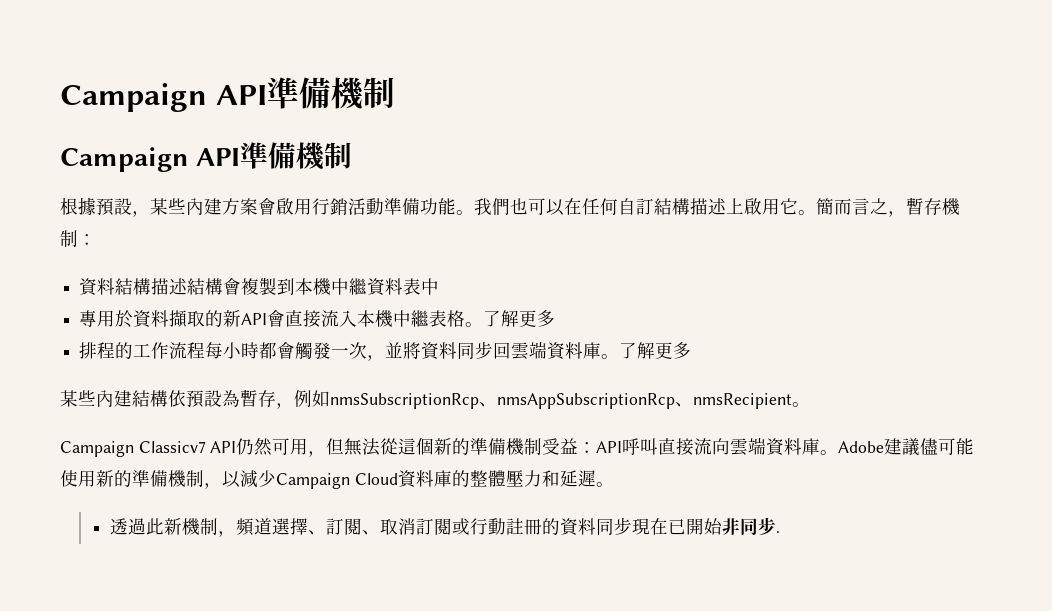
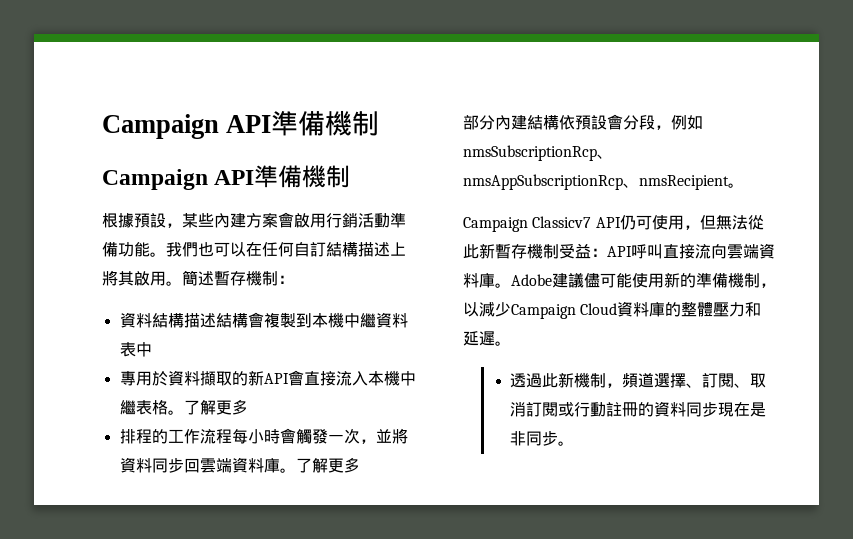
- 我們也可以在任何自訂結構描述上啟用它。簡而言之，暫存機制：
+ 我們也可以在任何自訂結構描述上將其啟用。簡述暫存機制：
- 排程的工作流程每小時都會觸發一次，並將資料同步回雲端資料庫。
+ 排程的工作流程每小時會觸發一次，並將資料同步回雲端資料庫。
- 某些內建結構依預設為暫存，例如nmsSubscriptionRcp、nmsAppSubscriptionRcp、nmsRecipient。
+ 部分內建結構依預設會分段，例如nmsSubscriptionRcp、nmsAppSubscriptionRcp、nmsRecipient。
- Campaign Classicv7 API仍然可用，但無法從這個新的準備機制受益：API呼叫直接流向雲端資料庫。
+ Campaign Classicv7 API仍可使用，但無法從此新暫存機制受益：API呼叫直接流向雲端資料庫。
- 透過此新機制，頻道選擇、訂閱、取消訂閱或行動註冊的資料同步現在已開始非同步.
+ 透過此新機制，頻道選擇、訂閱、取消訂閱或行動註冊的資料同步現在是非同步。

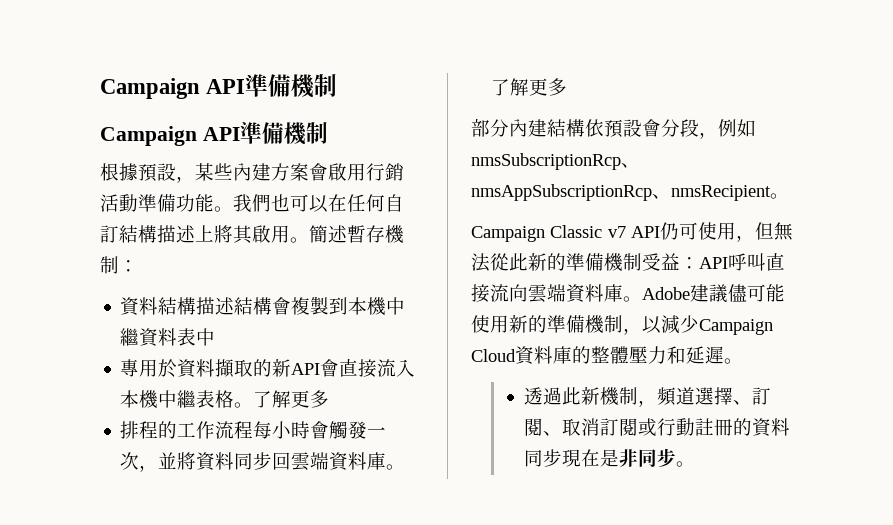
- Campaign Classicv7 API仍可使用，但無法從此新暫存機制受益：API呼叫直接流向雲端資料庫。
+ Campaign Classic v7 API仍可使用，但無法從此新的準備機制受益：API呼叫直接流向雲端資料庫。

